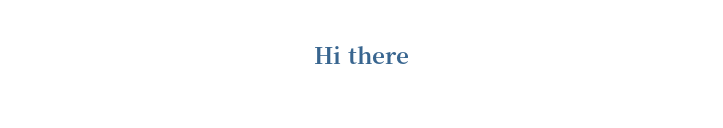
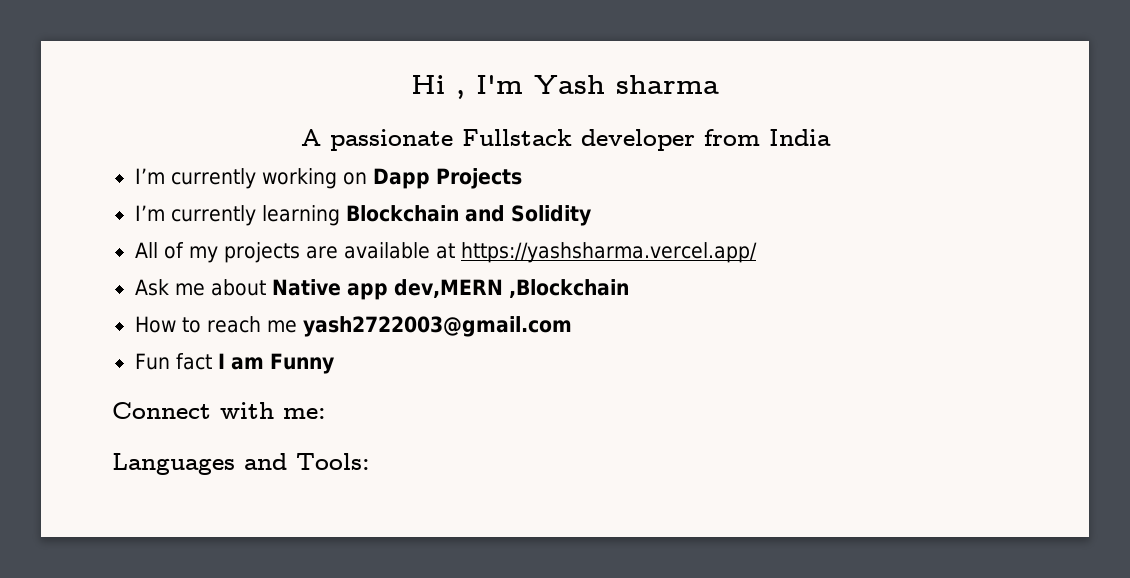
- Hi there
+ Hi , I'm Yash sharma
+ A passionate Fullstack developer from India
+ I’m currently working on Dapp Projects
+ I’m currently learning Blockchain and Solidity
+ All of my projects are available at https://yashsharma.vercel.app/
+ Ask me about Native app dev,MERN ,Blockchain
+ How to reach me yash2722003@gmail.com
+ Fun fact I am Funny
+ Connect with me:
+ Languages and Tools:

